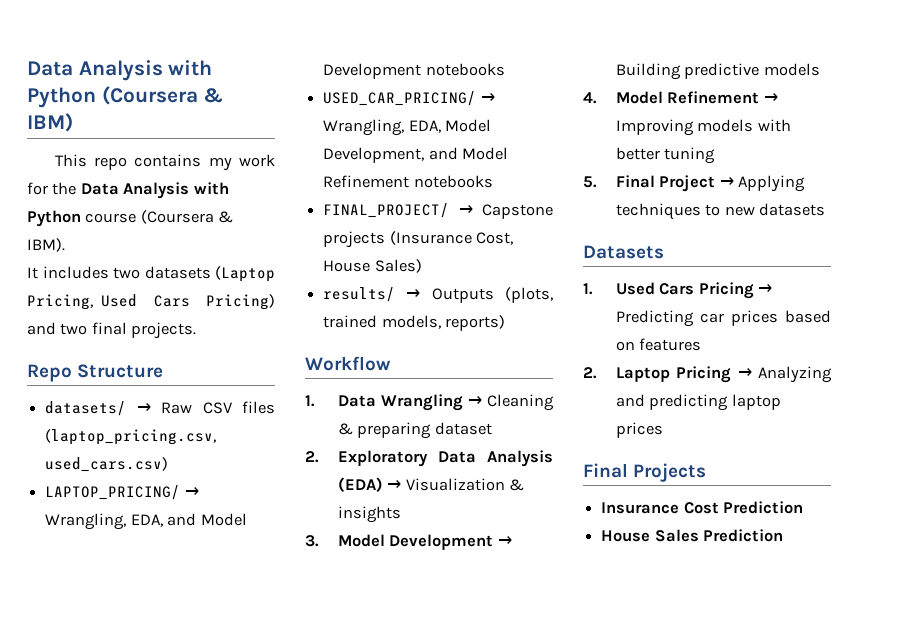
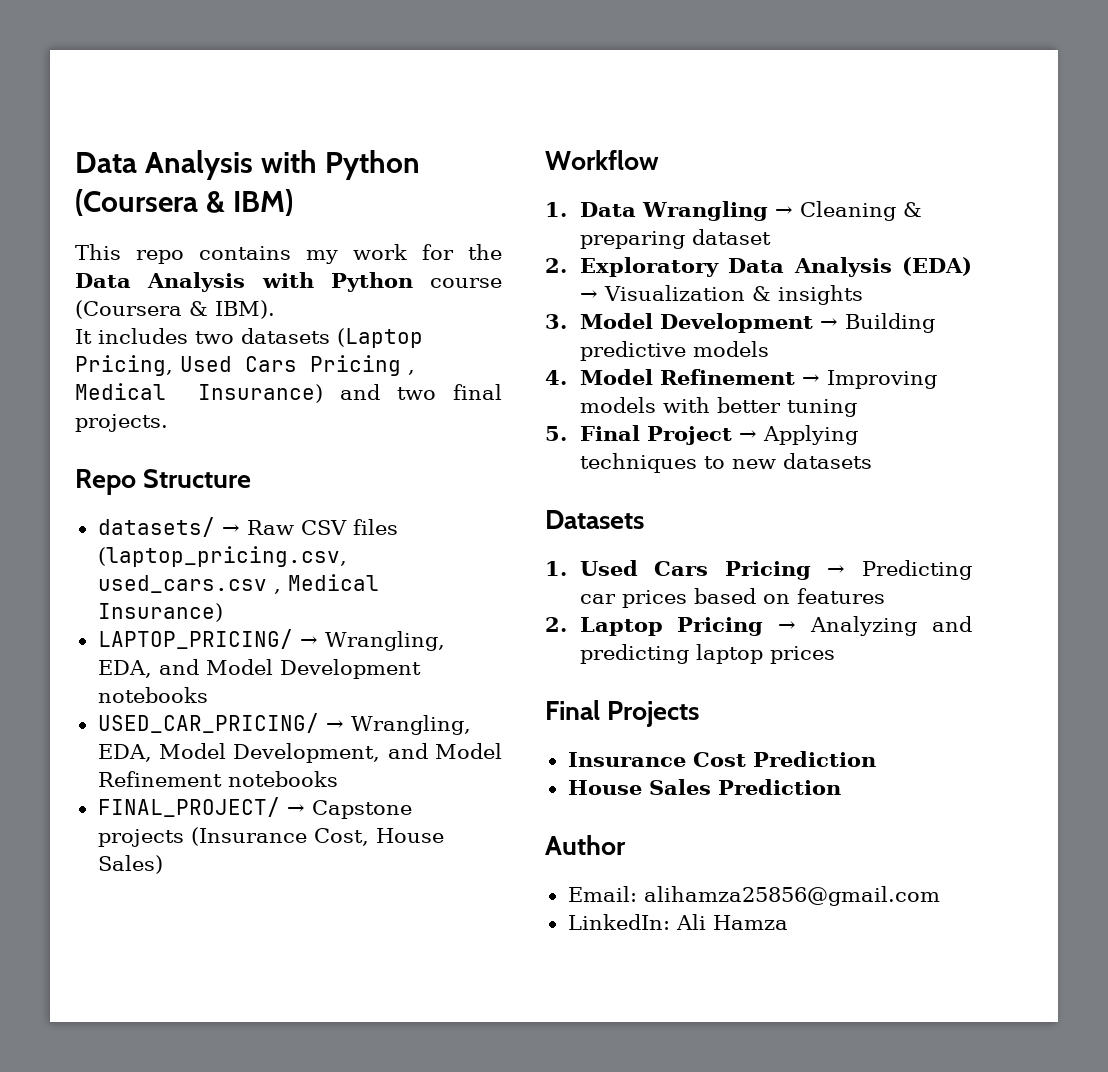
- It includes two datasets (Laptop Pricing, Used Cars Pricing) and two final projects.
+ It includes two datasets (Laptop Pricing, Used Cars Pricing , Medical Insurance) and two final projects.
- datasets/ → Raw CSV files (laptop_pricing.csv, used_cars.csv)
+ datasets/ → Raw CSV files (laptop_pricing.csv, used_cars.csv , Medical Insurance)
- results/ → Outputs (plots, trained models, reports)
+ Author
+ Email: alihamza25856@gmail.com
+ LinkedIn: Ali Hamza

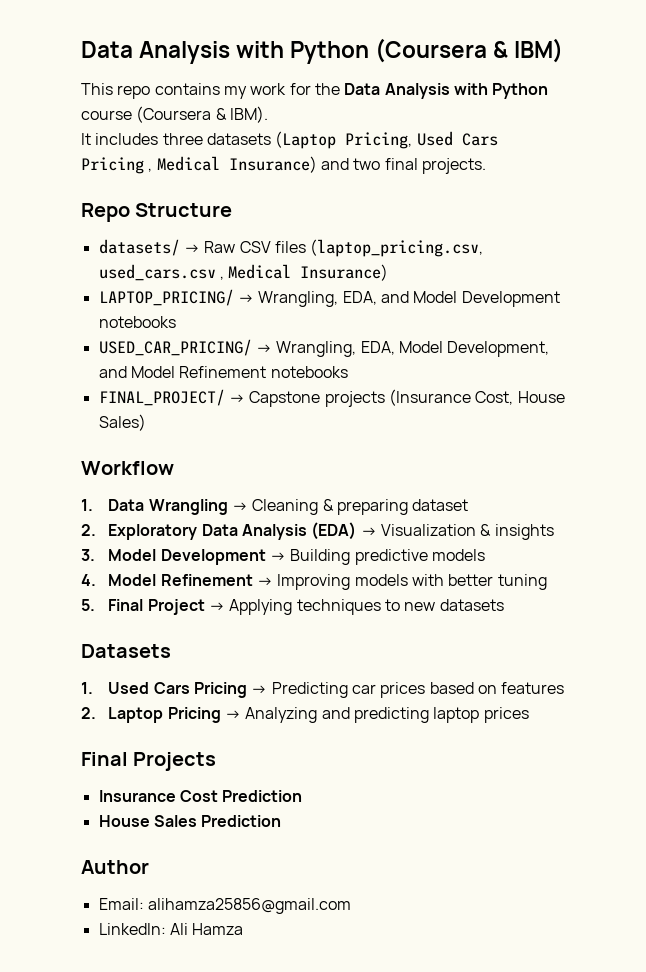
- It includes two datasets (Laptop Pricing, Used Cars Pricing , Medical Insurance) and two final projects.
+ It includes three datasets (Laptop Pricing, Used Cars Pricing , Medical Insurance) and two final projects.

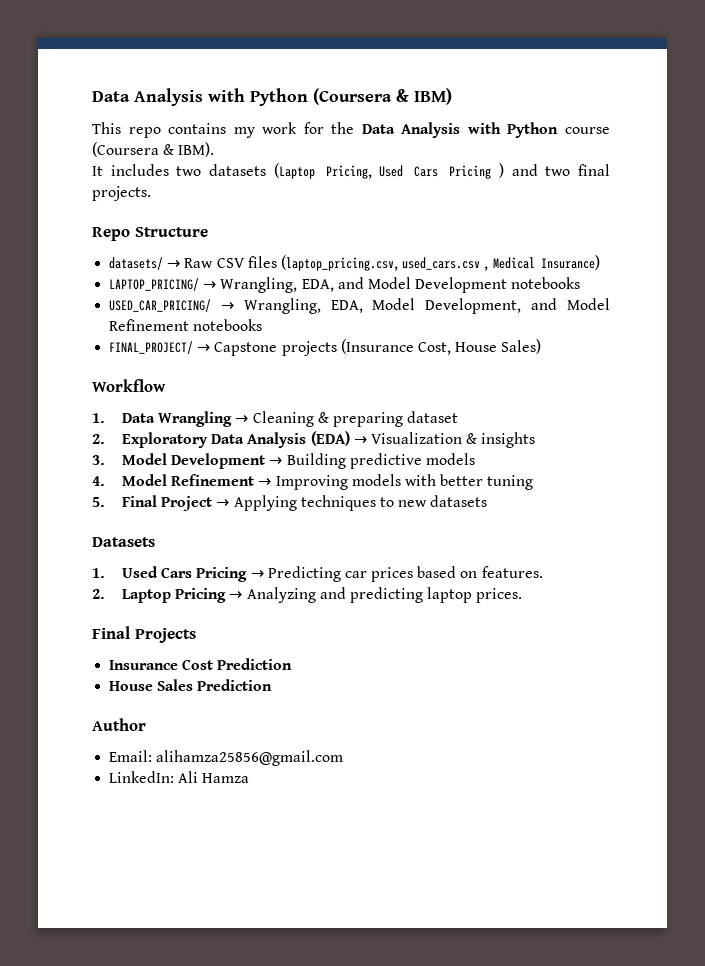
- It includes three datasets (Laptop Pricing, Used Cars Pricing , Medical Insurance) and two final projects.
+ It includes two datasets (Laptop Pricing, Used Cars Pricing ) and two final projects.
- 1. Used Cars Pricing → Predicting car prices based on features
+ 1. Used Cars Pricing → Predicting car prices based on features.
- 2. Laptop Pricing → Analyzing and predicting laptop prices
+ 2. Laptop Pricing → Analyzing and predicting laptop prices.

